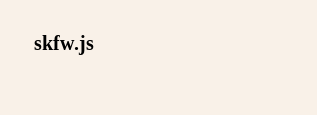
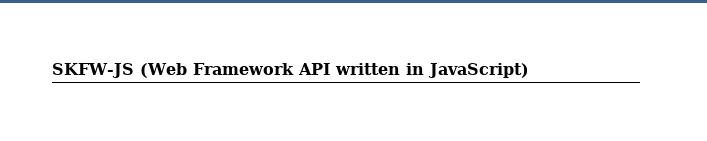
- skfw.js
+ SKFW-JS (Web Framework API written in JavaScript)

